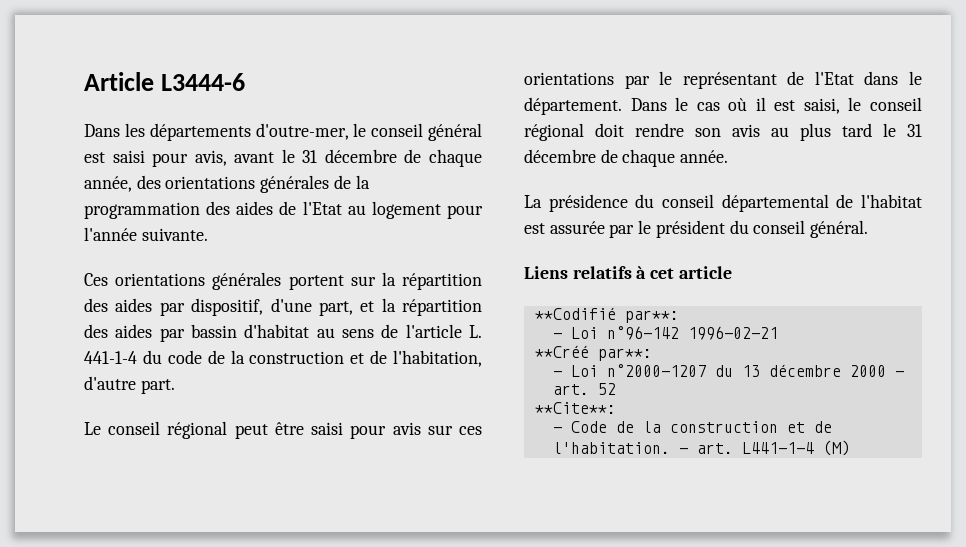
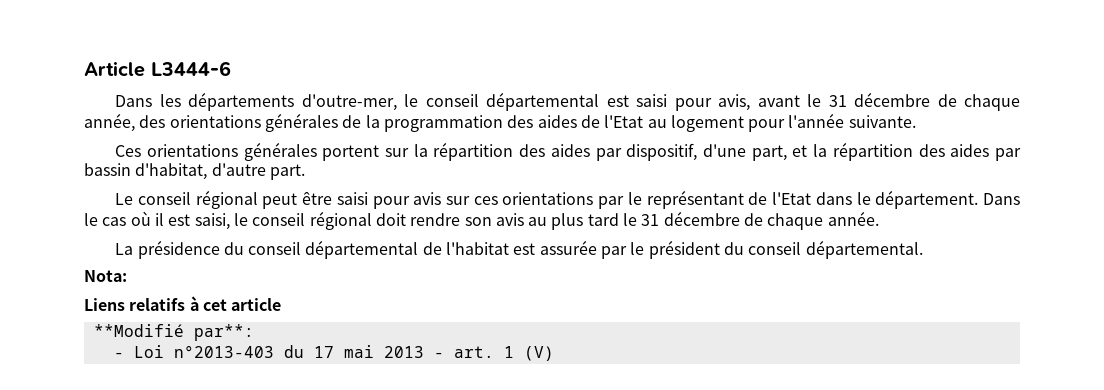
- Dans les départements d'outre-mer, le conseil général est saisi pour avis, avant le 31 décembre de chaque année, des orientations générales de la programmation des aides de l'Etat au logement pour l'année suivante.
+ Dans les départements d'outre-mer, le conseil départemental est saisi pour avis, avant le 31 décembre de chaque année, des orientations générales de la programmation des aides de l'Etat au logement pour l'année suivante.
- Ces orientations générales portent sur la répartition des aides par dispositif, d'une part, et la répartition des aides par bassin d'habitat au sens de l'article L. 441-1-4 du code de la construction et de l'habitation, d'autre part.
+ Ces orientations générales portent sur la répartition des aides par dispositif, d'une part, et la répartition des aides par bassin d'habitat, d'autre part.
- La présidence du conseil départemental de l'habitat est assurée par le président du conseil général.
+ La présidence du conseil départemental de l'habitat est assurée par le président du conseil départemental.
+ Nota:
- **Codifié par**:
- - Loi n°96-142 1996-02-21
- **Créé par**:
- - Loi n°2000-1207 du 13 décembre 2000 - art. 52
- **Cite**:
- - Code de la construction et de l'habitation. - art. L441-1-4 (M)
+ **Modifié par**:
+ - Loi n°2013-403 du 17 mai 2013 - art. 1 (V)

